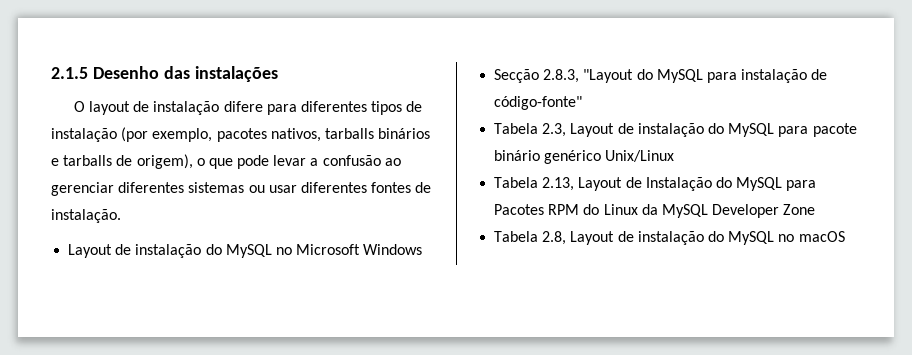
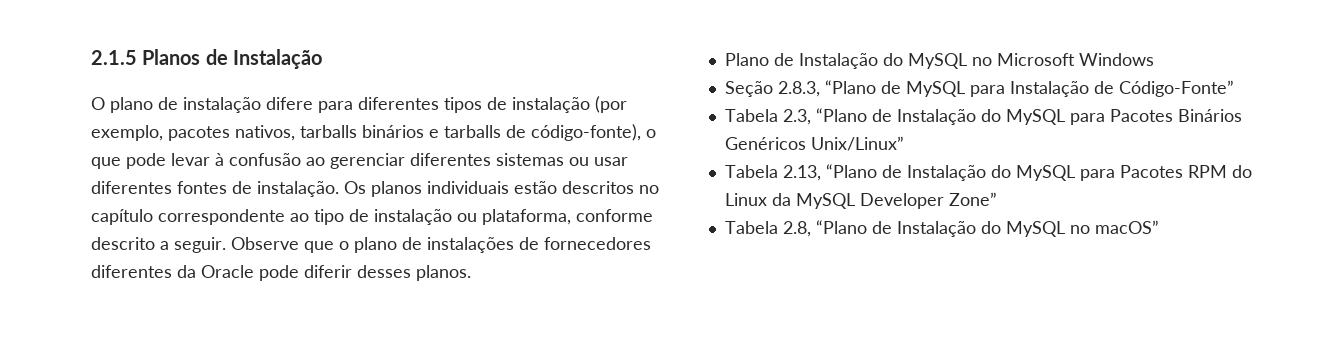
- 2.1.5 Desenho das instalações
+ 2.1.5 Planos de Instalação
- O layout de instalação difere para diferentes tipos de instalação (por exemplo, pacotes nativos, tarballs binários e tarballs de origem), o que pode levar a confusão ao gerenciar diferentes sistemas ou usar diferentes fontes de instalação.
- Layout de instalação do MySQL no Microsoft Windows
+ O plano de instalação difere para diferentes tipos de instalação (por exemplo, pacotes nativos, tarballs binários e tarballs de código-fonte), o que pode levar à confusão ao gerenciar diferentes sistemas ou usar diferentes fontes de instalação. Os planos individuais estão descritos no capítulo correspondente ao tipo de instalação ou plataforma, conforme descrito a seguir. Observe que o plano de instalações de fornecedores diferentes da Oracle pode diferir desses planos.
+ Plano de Instalação do MySQL no Microsoft Windows
- Secção 2.8.3, "Layout do MySQL para instalação de código-fonte"
- Tabela 2.3, Layout de instalação do MySQL para pacote binário genérico Unix/Linux
+ Seção 2.8.3, “Plano de MySQL para Instalação de Código-Fonte”
+ Tabela 2.3, “Plano de Instalação do MySQL para Pacotes Binários Genéricos Unix/Linux”
- Tabela 2.13, Layout de Instalação do MySQL para Pacotes RPM do Linux da MySQL Developer Zone
+ Tabela 2.13, “Plano de Instalação do MySQL para Pacotes RPM do Linux da MySQL Developer Zone”
- Tabela 2.8, Layout de instalação do MySQL no macOS
+ Tabela 2.8, “Plano de Instalação do MySQL no macOS”

